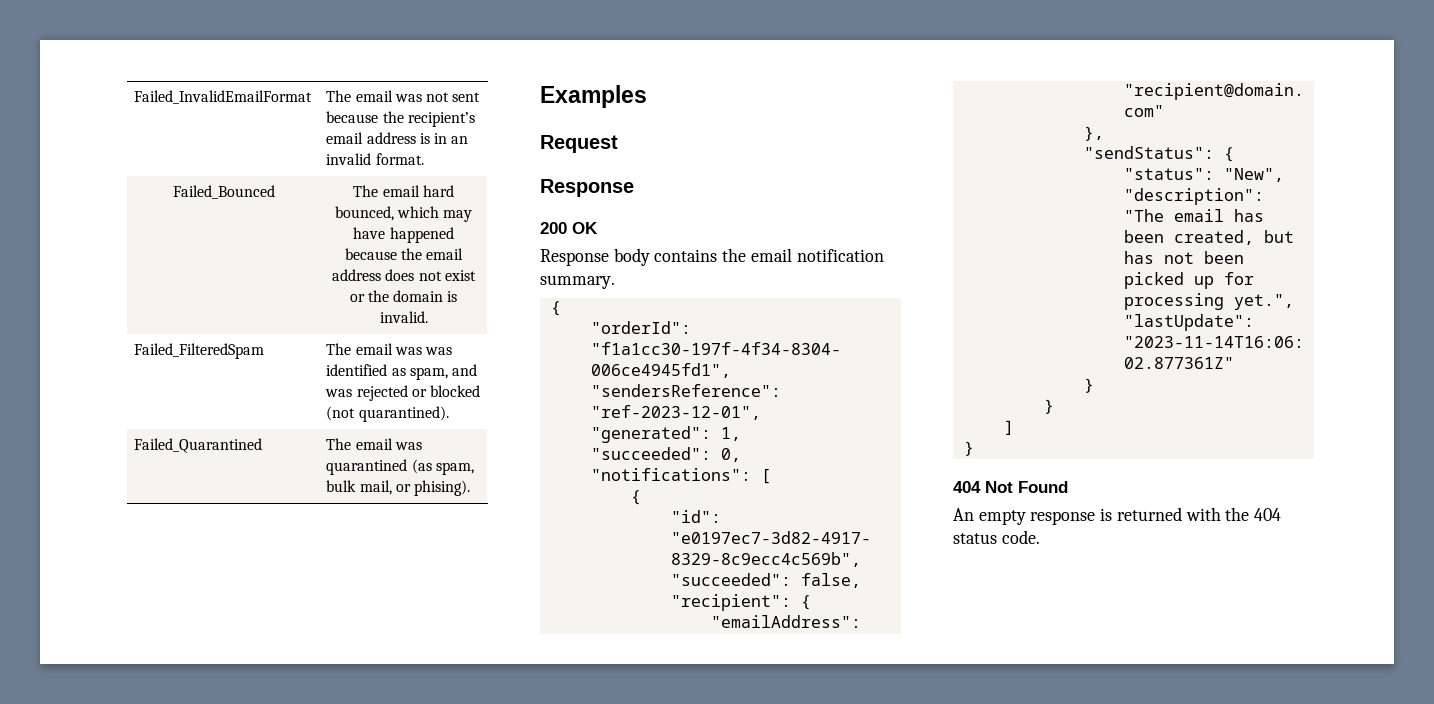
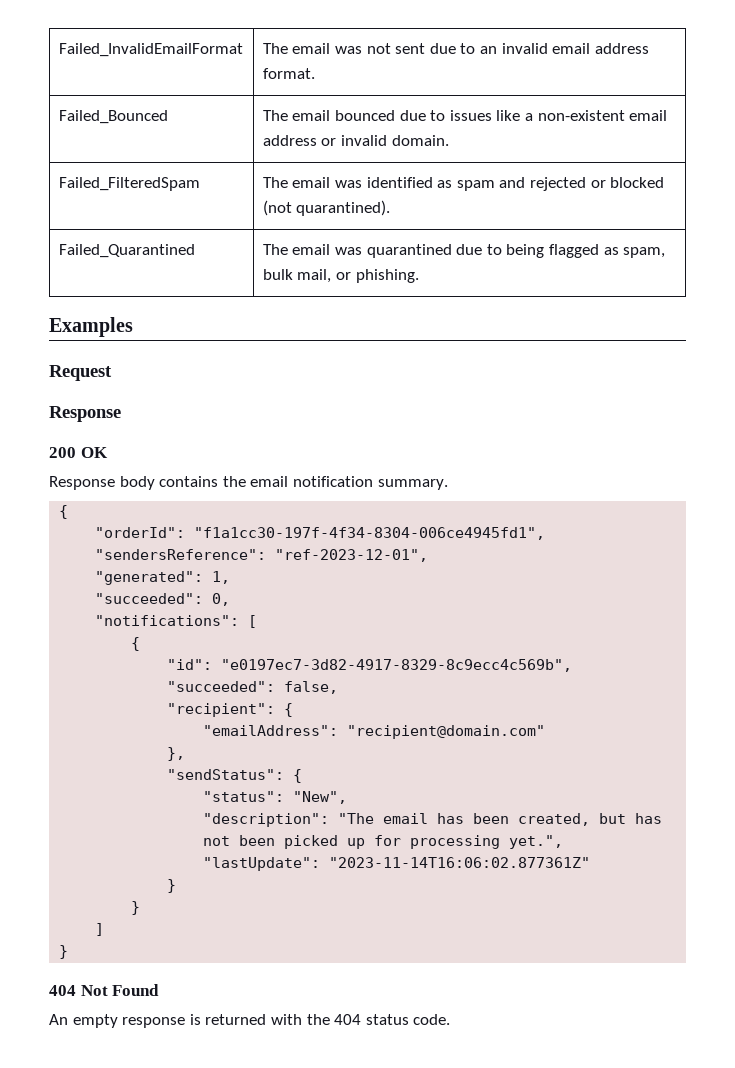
- Failed_InvalidEmailFormat | The email was not sent because the recipient’s email address is in an invalid format.
- Failed_Bounced | The email hard bounced, which may have happened because the email address does not exist or the domain is invalid.
+ Failed_InvalidEmailFormat | The email was not sent due to an invalid email address format.
+ Failed_Bounced | The email bounced due to issues like a non-existent email address or invalid domain.
- Failed_FilteredSpam | The email was was identified as spam, and was rejected or blocked (not quarantined).
+ Failed_FilteredSpam | The email was identified as spam and rejected or blocked (not quarantined).
- Failed_Quarantined | The email was quarantined (as spam, bulk mail, or phising).
+ Failed_Quarantined | The email was quarantined due to being flagged as spam, bulk mail, or phishing.

